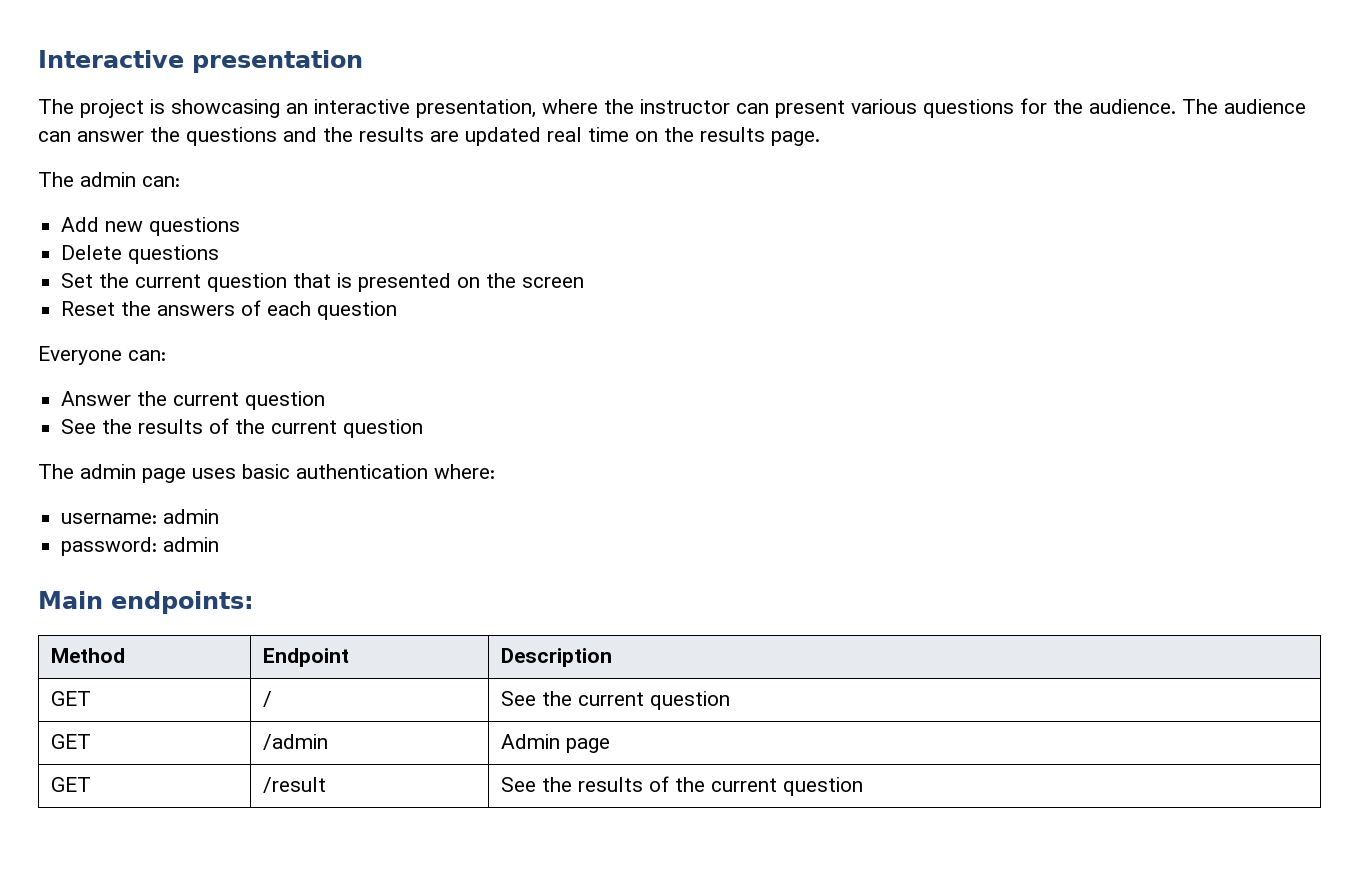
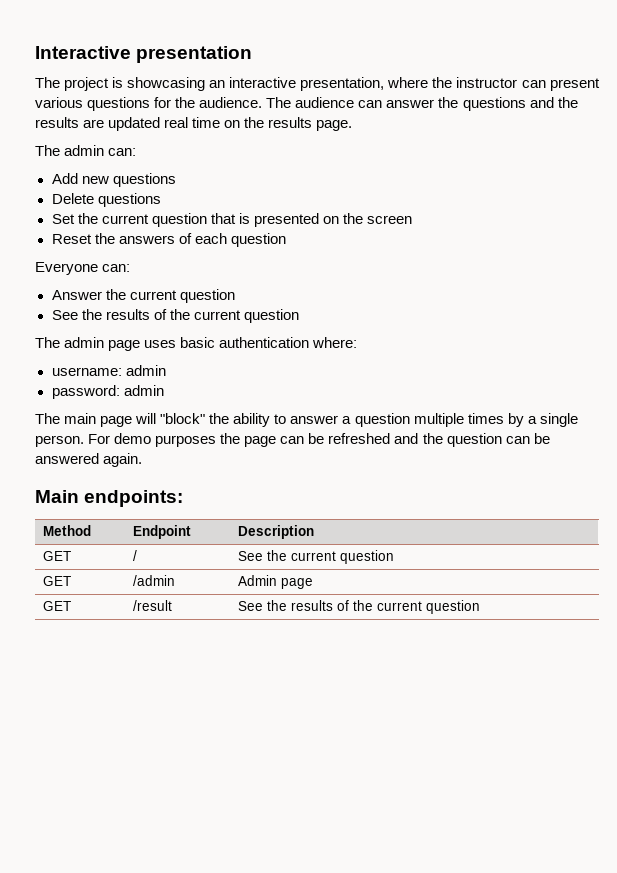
+ The main page will "block" the ability to answer a question multiple times by a single person. For demo purposes the page can be refreshed and the question can be answered again.

